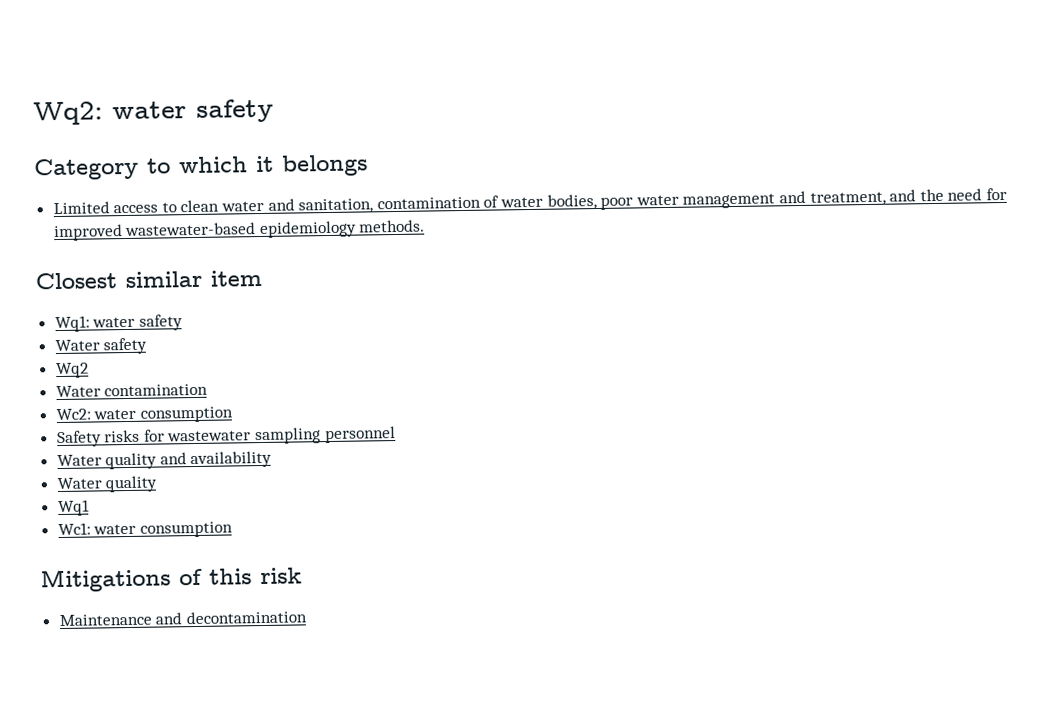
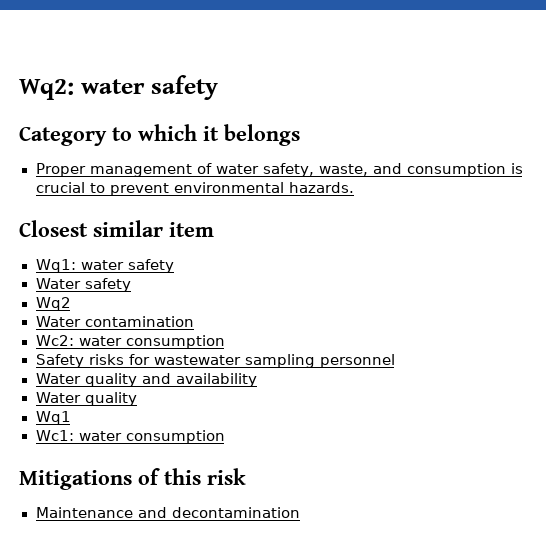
- Limited access to clean water and sanitation, contamination of water bodies, poor water management and treatment, and the need for improved wastewater-based epidemiology methods.
+ Proper management of water safety, waste, and consumption is crucial to prevent environmental hazards.

